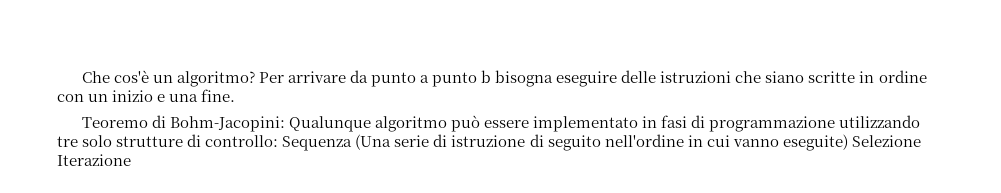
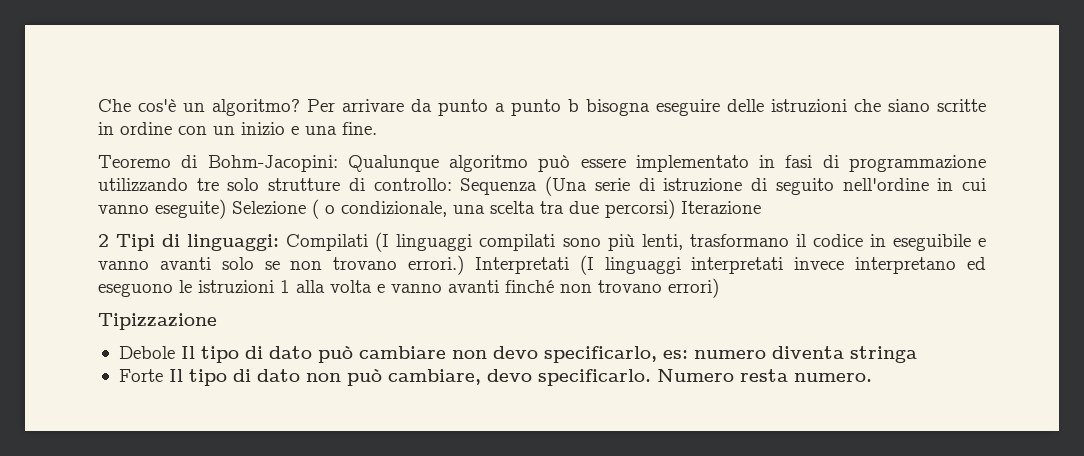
- Teoremo di Bohm-Jacopini: Qualunque algoritmo può essere implementato in fasi di programmazione utilizzando tre solo strutture di controllo: Sequenza (Una serie di istruzione di seguito nell'ordine in cui vanno eseguite) Selezione Iterazione
+ Teoremo di Bohm-Jacopini: Qualunque algoritmo può essere implementato in fasi di programmazione utilizzando tre solo strutture di controllo: Sequenza (Una serie di istruzione di seguito nell'ordine in cui vanno eseguite) Selezione ( o condizionale, una scelta tra due percorsi) Iterazione
+ 2 Tipi di linguaggi: Compilati (I linguaggi compilati sono più lenti, trasformano il codice in eseguibile e vanno avanti solo se non trovano errori.) Interpretati (I linguaggi interpretati invece interpretano ed eseguono le istruzioni 1 alla volta e vanno avanti finché non trovano errori)
+ Tipizzazione
+ Debole Il tipo di dato può cambiare non devo specificarlo, es: numero diventa stringa
+ Forte Il tipo di dato non può cambiare, devo specificarlo. Numero resta numero.

